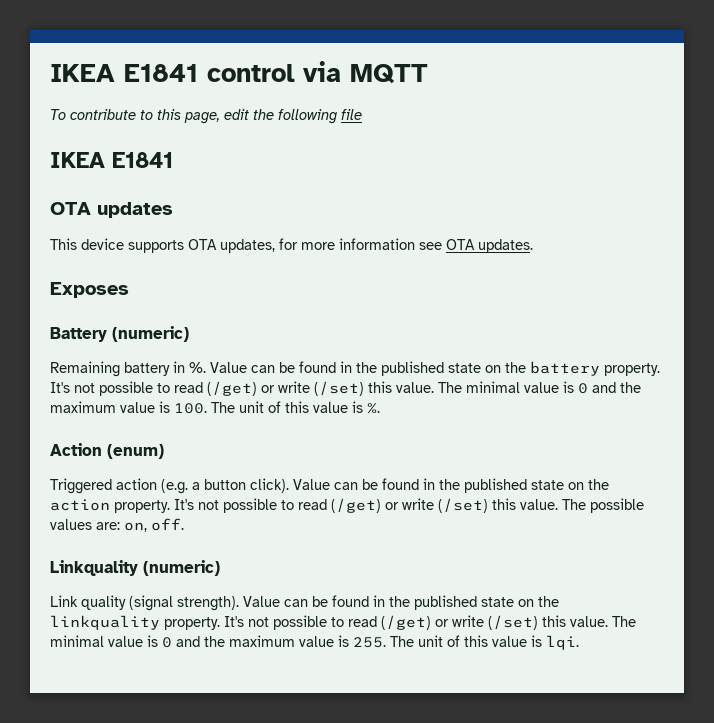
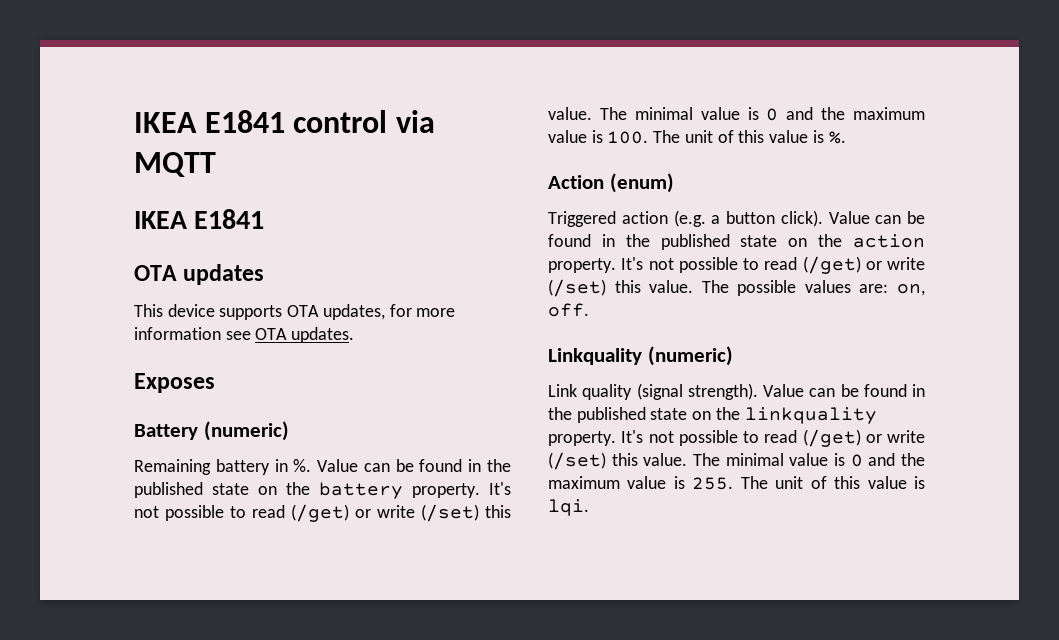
- To contribute to this page, edit the following file

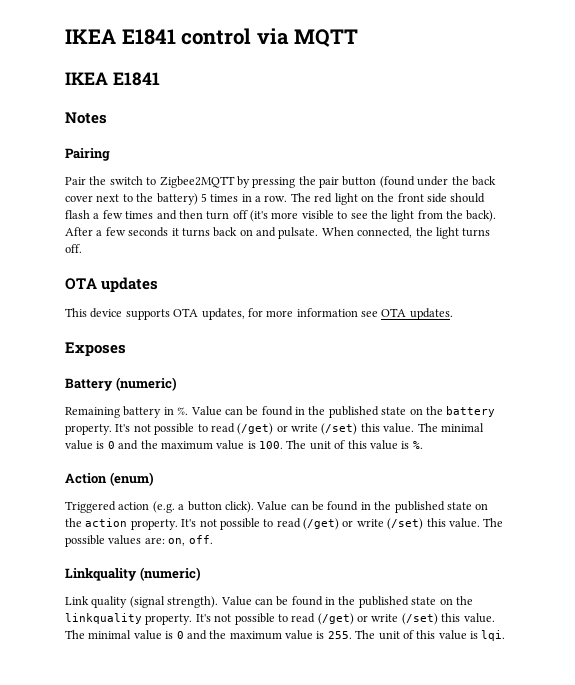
+ Notes
+ Pairing
+ Pair the switch to Zigbee2MQTT by pressing the pair button (found under the back cover next to the battery) 5 times in a row. The red light on the front side should flash a few times and then turn off (it's more visible to see the light from the back). After a few seconds it turns back on and pulsate. When connected, the light turns off.

